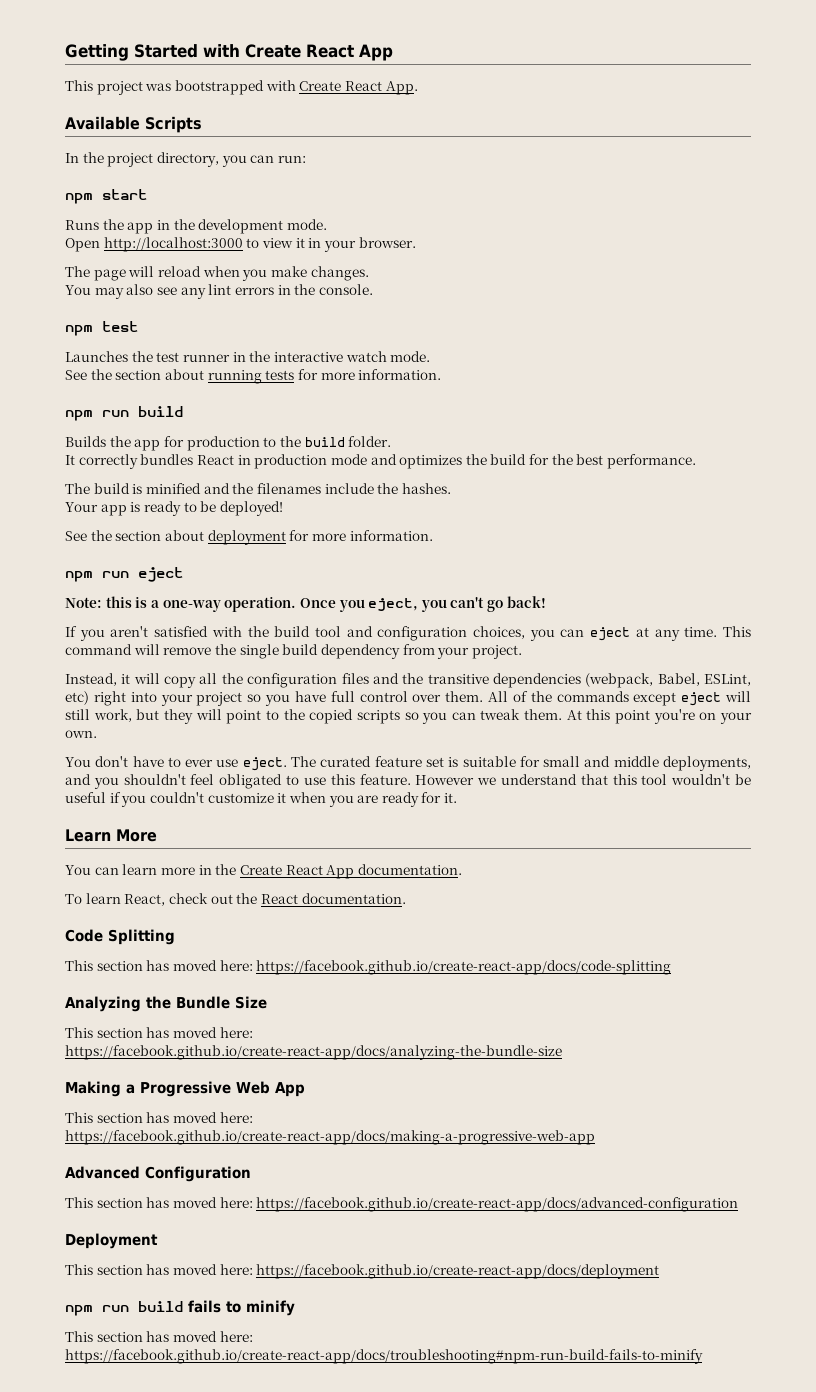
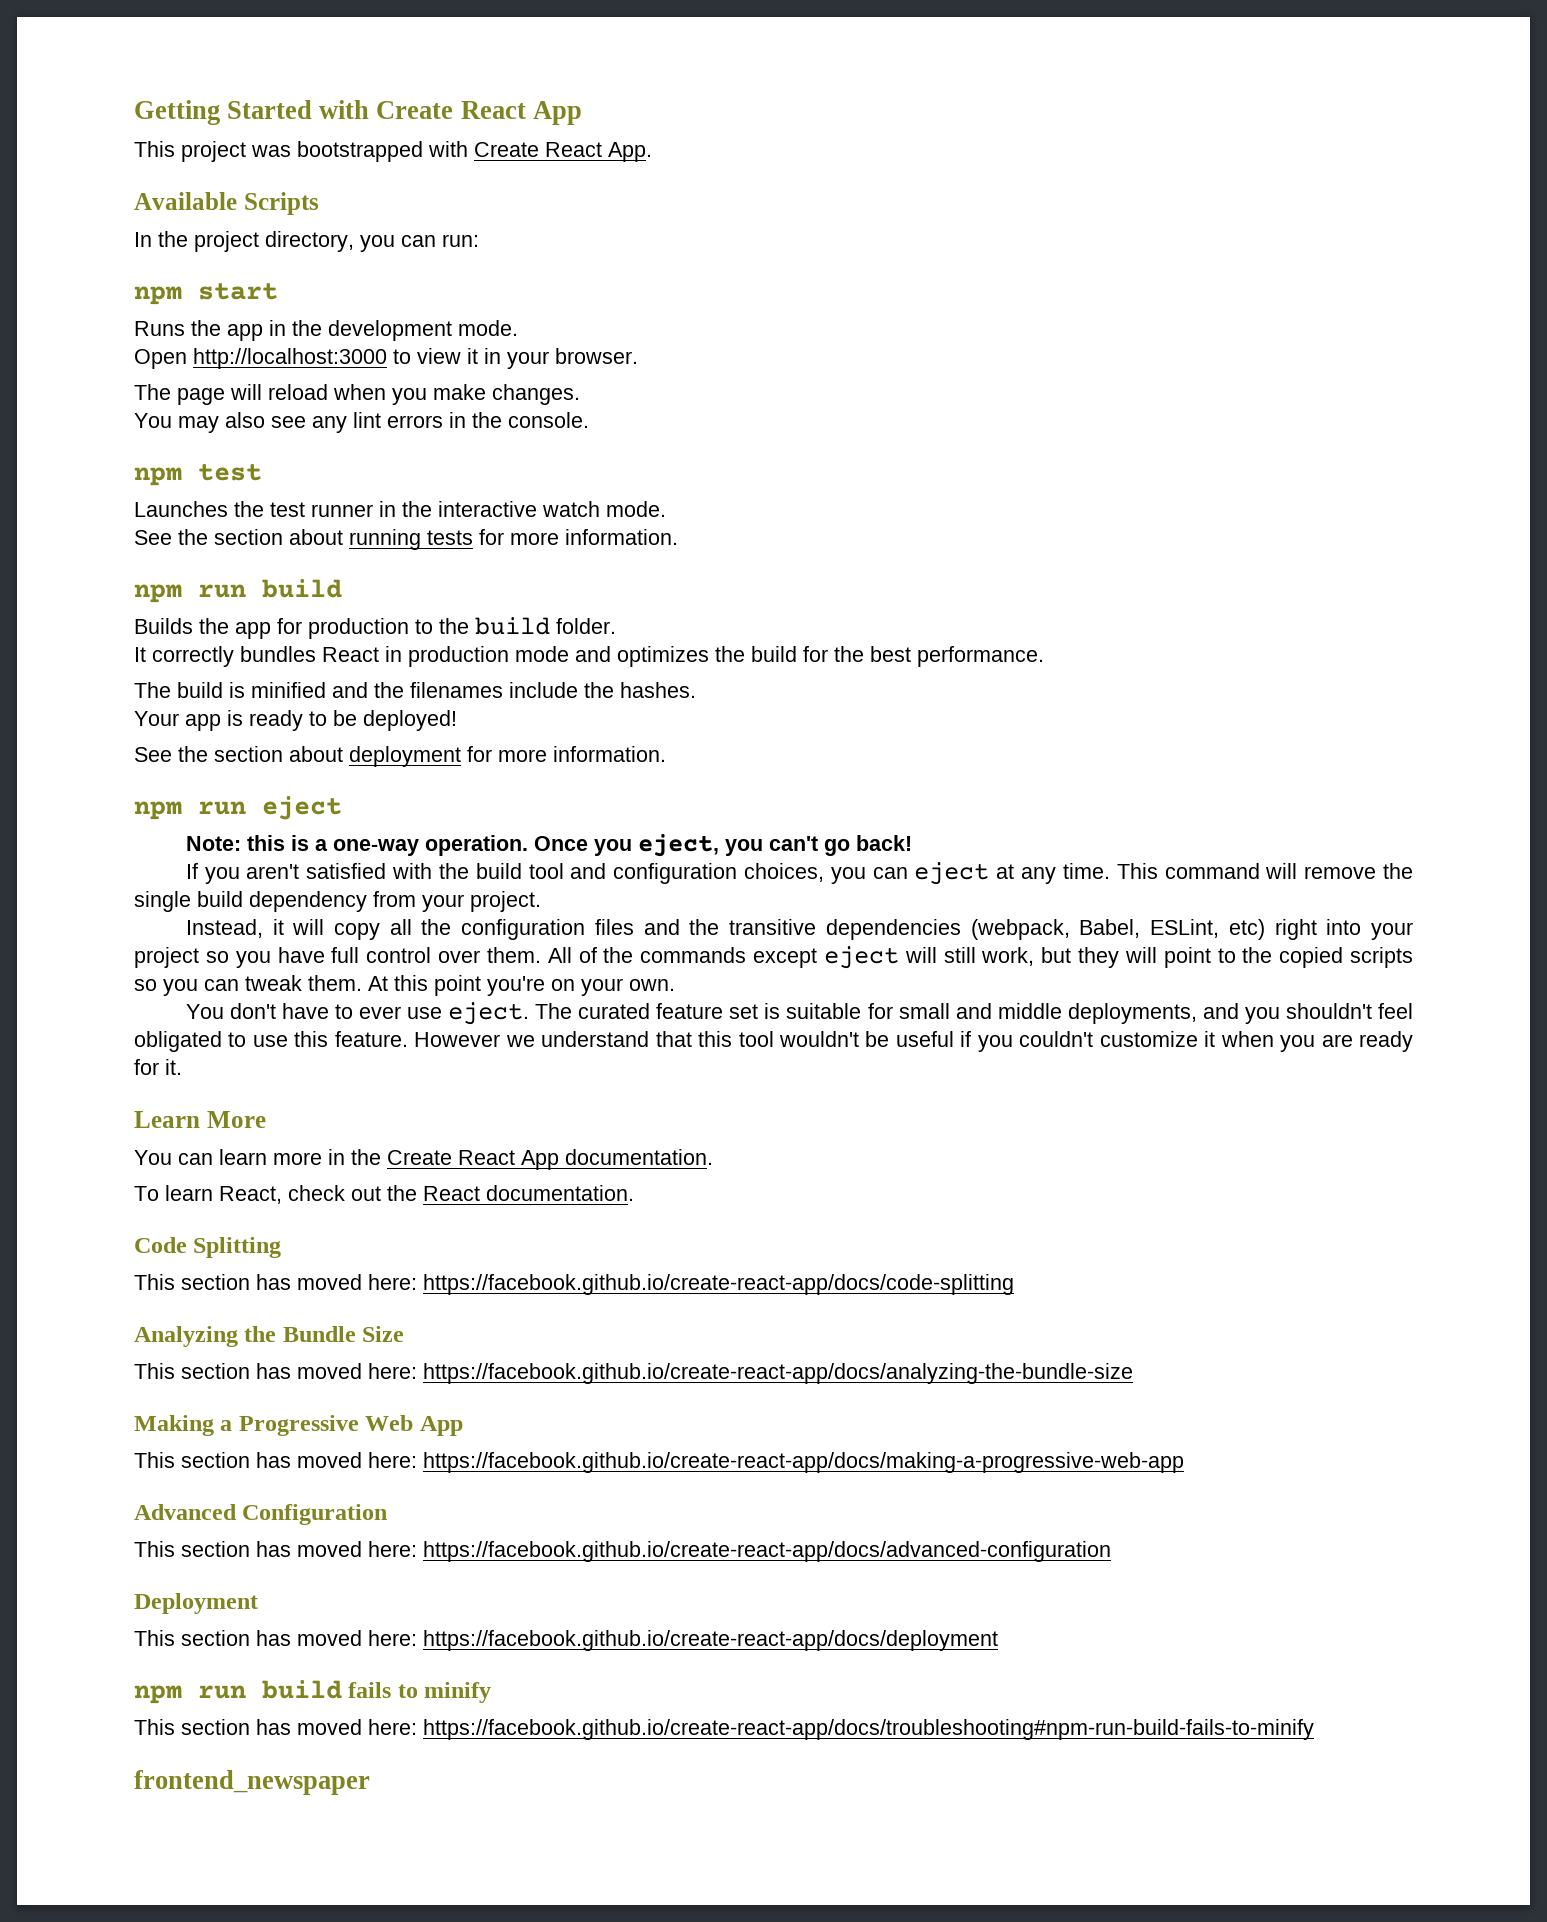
+ frontend_newspaper

